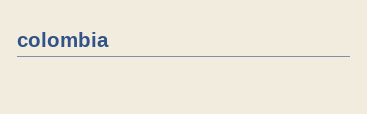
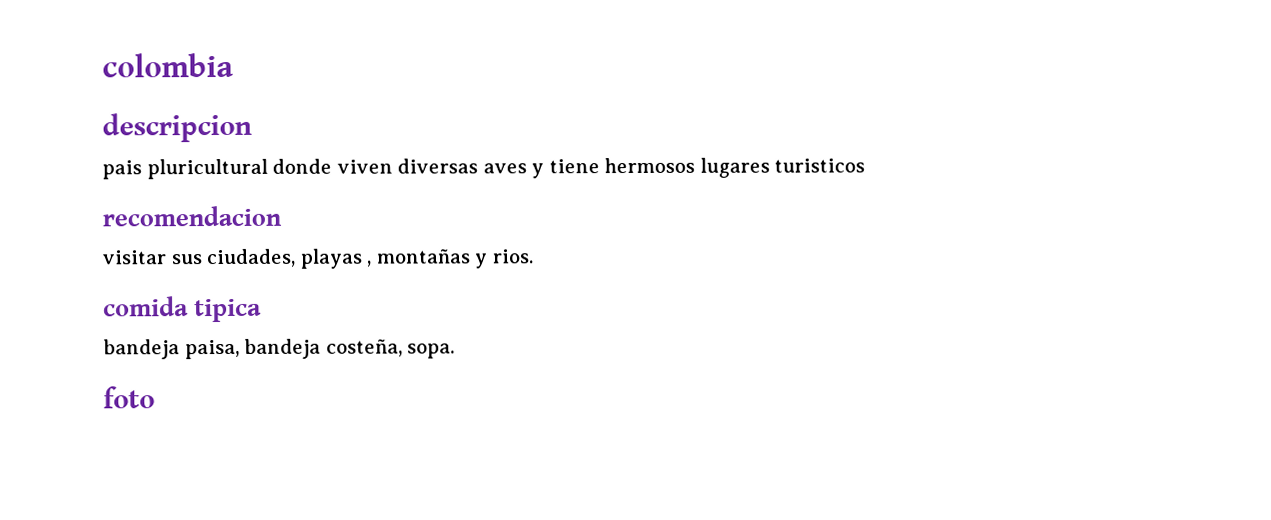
+ descripcion
+ pais pluricultural donde viven diversas aves y tiene hermosos lugares turisticos
+ recomendacion
+ visitar sus ciudades, playas , montañas y rios.
+ comida tipica
+ bandeja paisa, bandeja costeña, sopa.
+ foto

